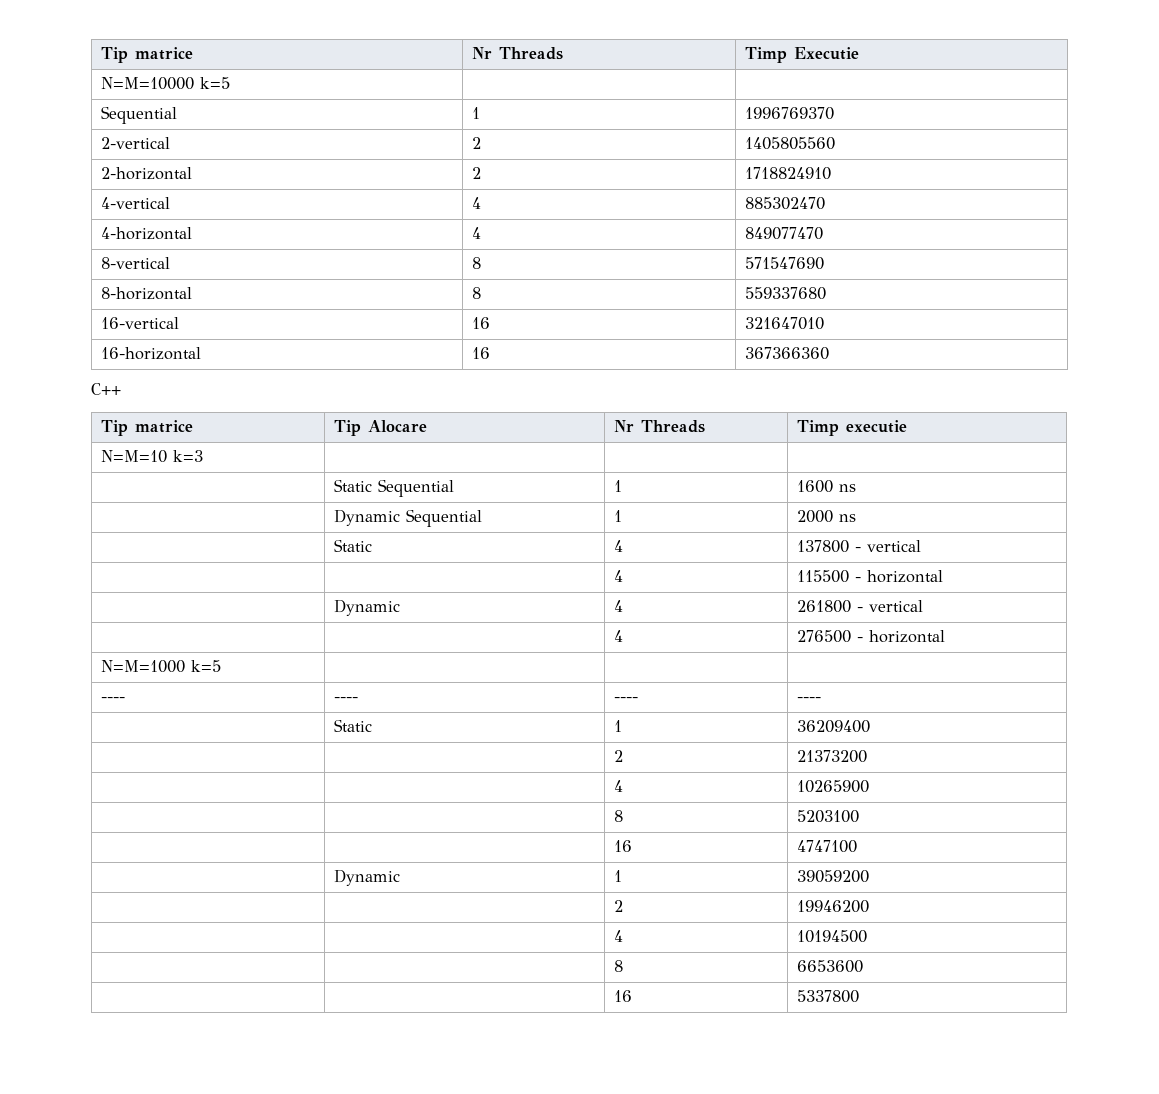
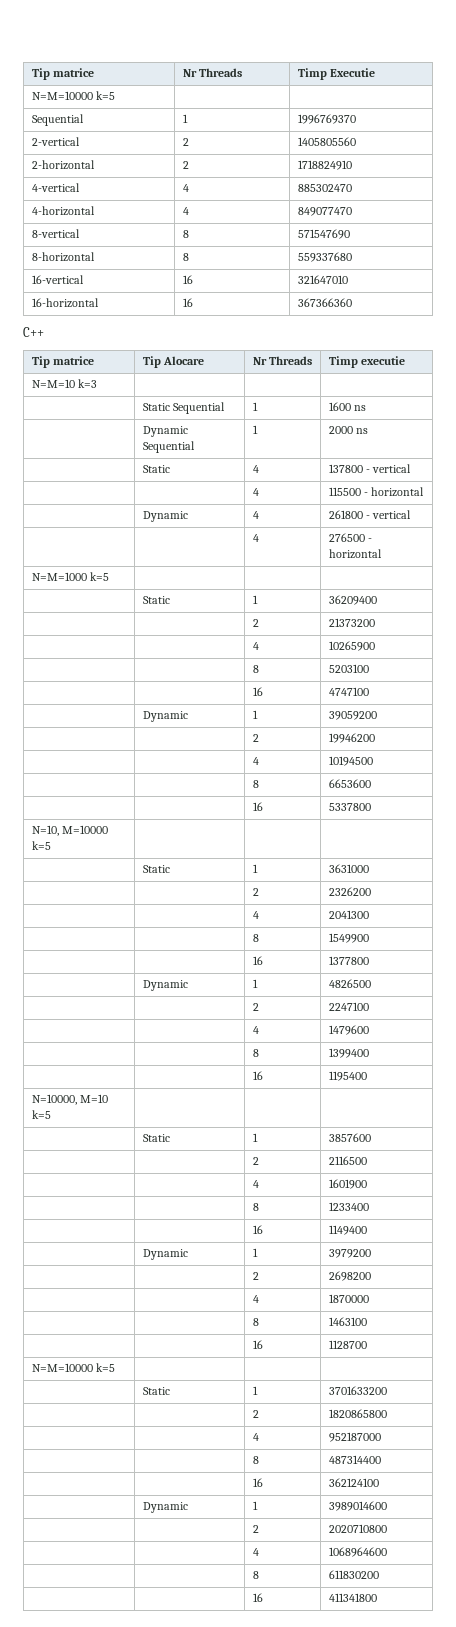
- ---- | ---- | ---- | ----
+ N=10, M=10000 k=5 | | |
+ | Static | 1 | 3631000
+ | | 2 | 2326200
+ | | 4 | 2041300
+ | | 8 | 1549900
+ | | 16 | 1377800
+ | Dynamic | 1 | 4826500
+ | | 2 | 2247100
+ | | 4 | 1479600
+ | | 8 | 1399400
+ | | 16 | 1195400
+ N=10000, M=10 k=5 | | |
+ | Static | 1 | 3857600
+ | | 2 | 2116500
+ | | 4 | 1601900
+ | | 8 | 1233400
+ | | 16 | 1149400
+ | Dynamic | 1 | 3979200
+ | | 2 | 2698200
+ | | 4 | 1870000
+ | | 8 | 1463100
+ | | 16 | 1128700
+ N=M=10000 k=5 | | |
+ | Static | 1 | 3701633200
+ | | 2 | 1820865800
+ | | 4 | 952187000
+ | | 8 | 487314400
+ | | 16 | 362124100
+ | Dynamic | 1 | 3989014600
+ | | 2 | 2020710800
+ | | 4 | 1068964600
+ | | 8 | 611830200
+ | | 16 | 411341800

